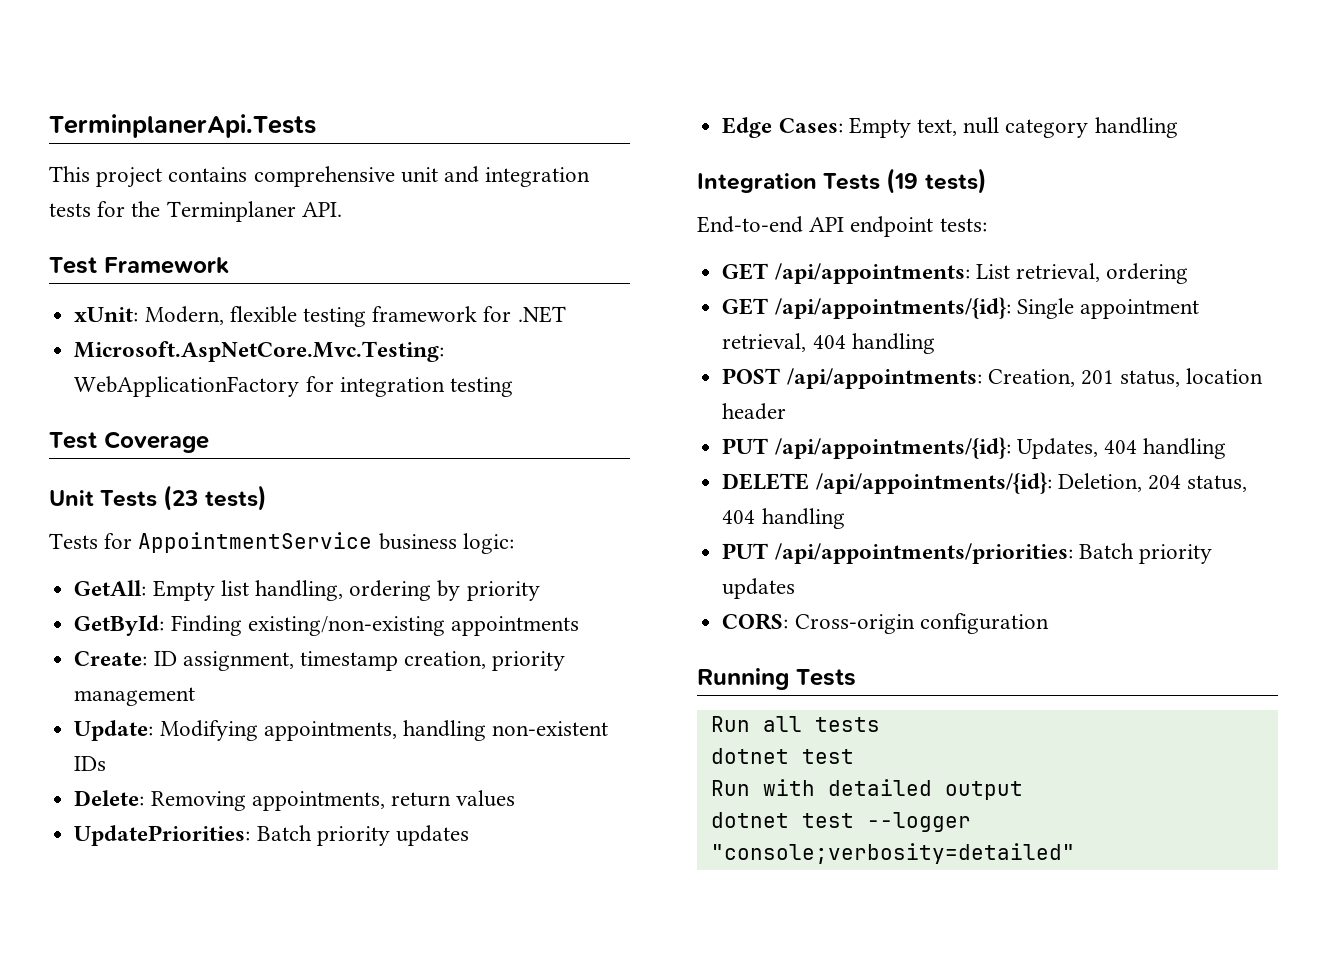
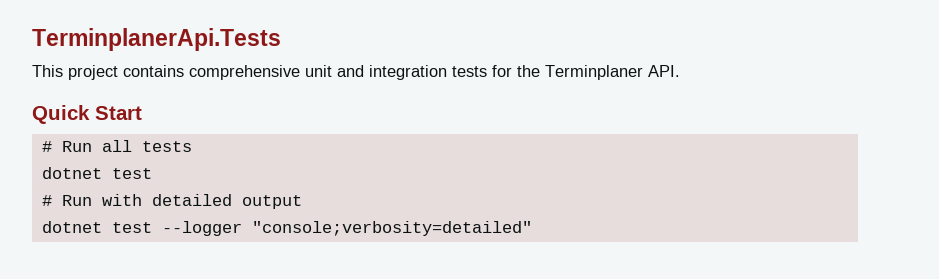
- Test Framework
- xUnit: Modern, flexible testing framework for .NET
- Microsoft.AspNetCore.Mvc.Testing: WebApplicationFactory for integration testing
- Test Coverage
- Unit Tests (23 tests)
- Tests for AppointmentService business logic:
- GetAll: Empty list handling, ordering by priority
- GetById: Finding existing/non-existing appointments
- Create: ID assignment, timestamp creation, priority management
- Update: Modifying appointments, handling non-existent IDs
- Delete: Removing appointments, return values
- UpdatePriorities: Batch priority updates
- Edge Cases: Empty text, null category handling
- Integration Tests (19 tests)
- End-to-end API endpoint tests:
- GET /api/appointments: List retrieval, ordering
- GET /api/appointments/{id}: Single appointment retrieval, 404 handling
- POST /api/appointments: Creation, 201 status, location header
- PUT /api/appointments/{id}: Updates, 404 handling
- DELETE /api/appointments/{id}: Deletion, 204 status, 404 handling
- PUT /api/appointments/priorities: Batch priority updates
- CORS: Cross-origin configuration
- Running Tests
- Run all tests
+ Quick Start
+ # Run all tests
- Run with detailed output
+ # Run with detailed output

